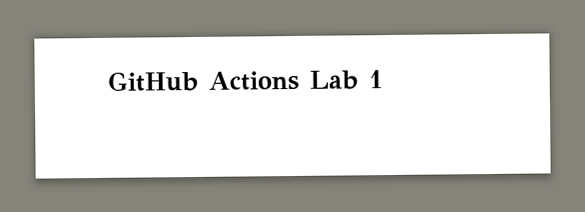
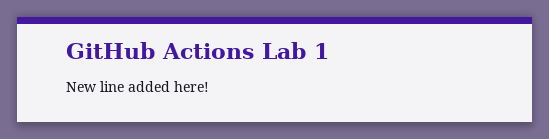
+ New line added here!

